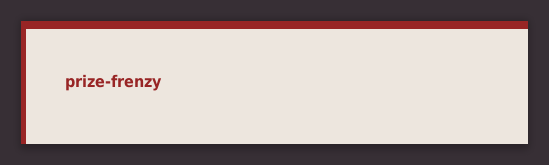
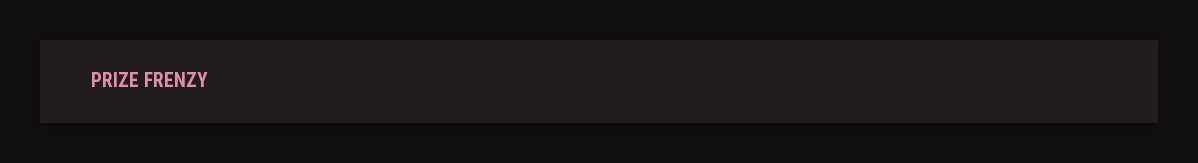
- prize-frenzy
+ PRIZE FRENZY

